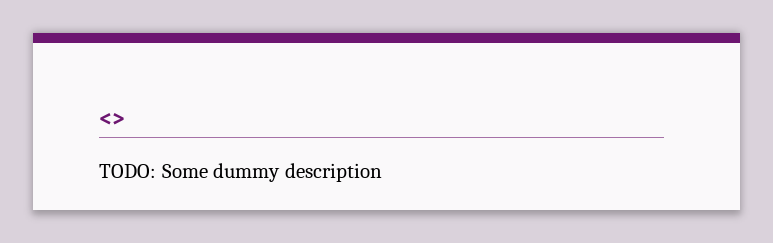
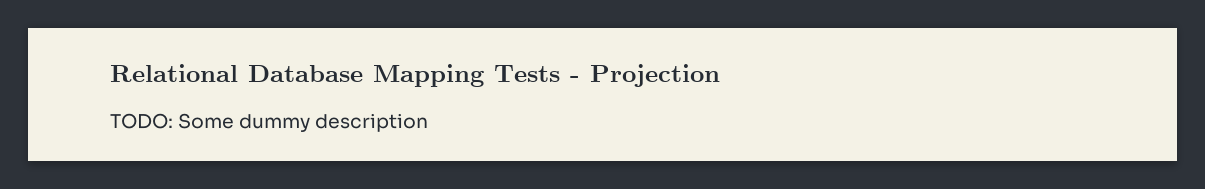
- <>
+ Relational Database Mapping Tests - Projection

